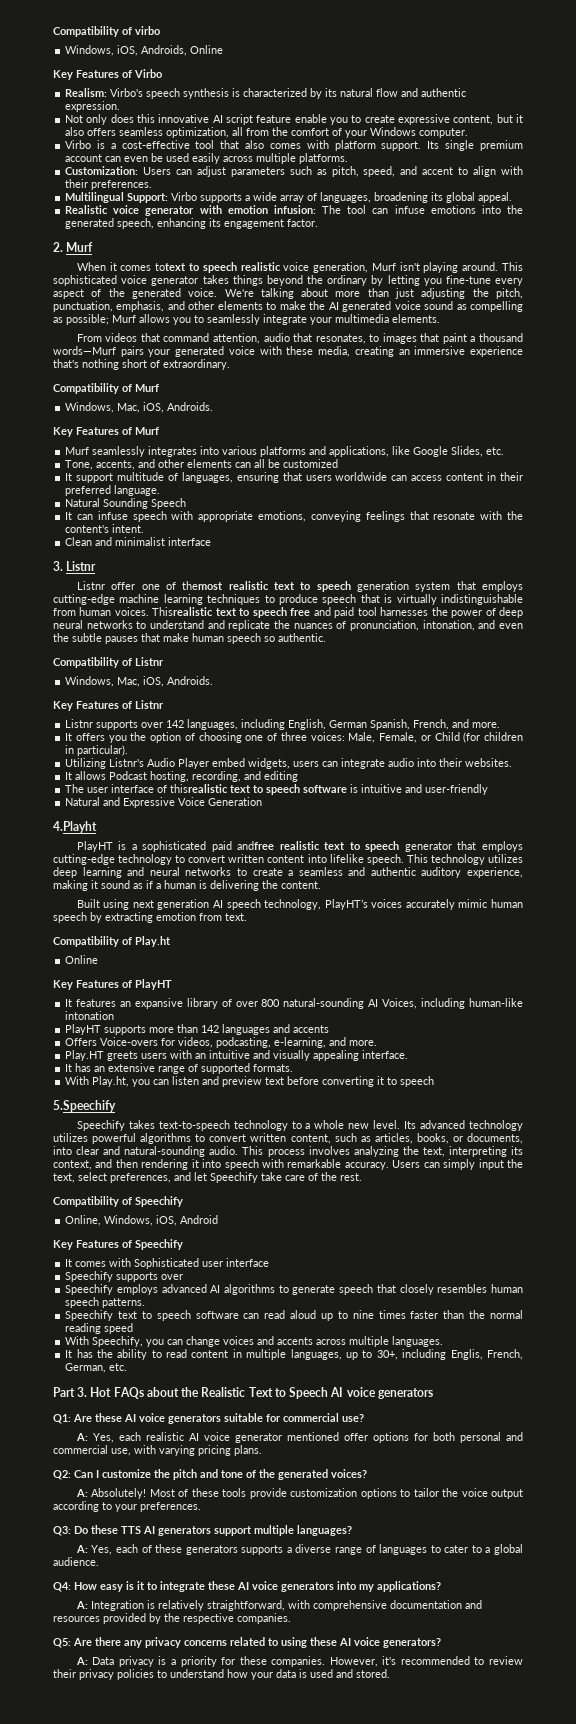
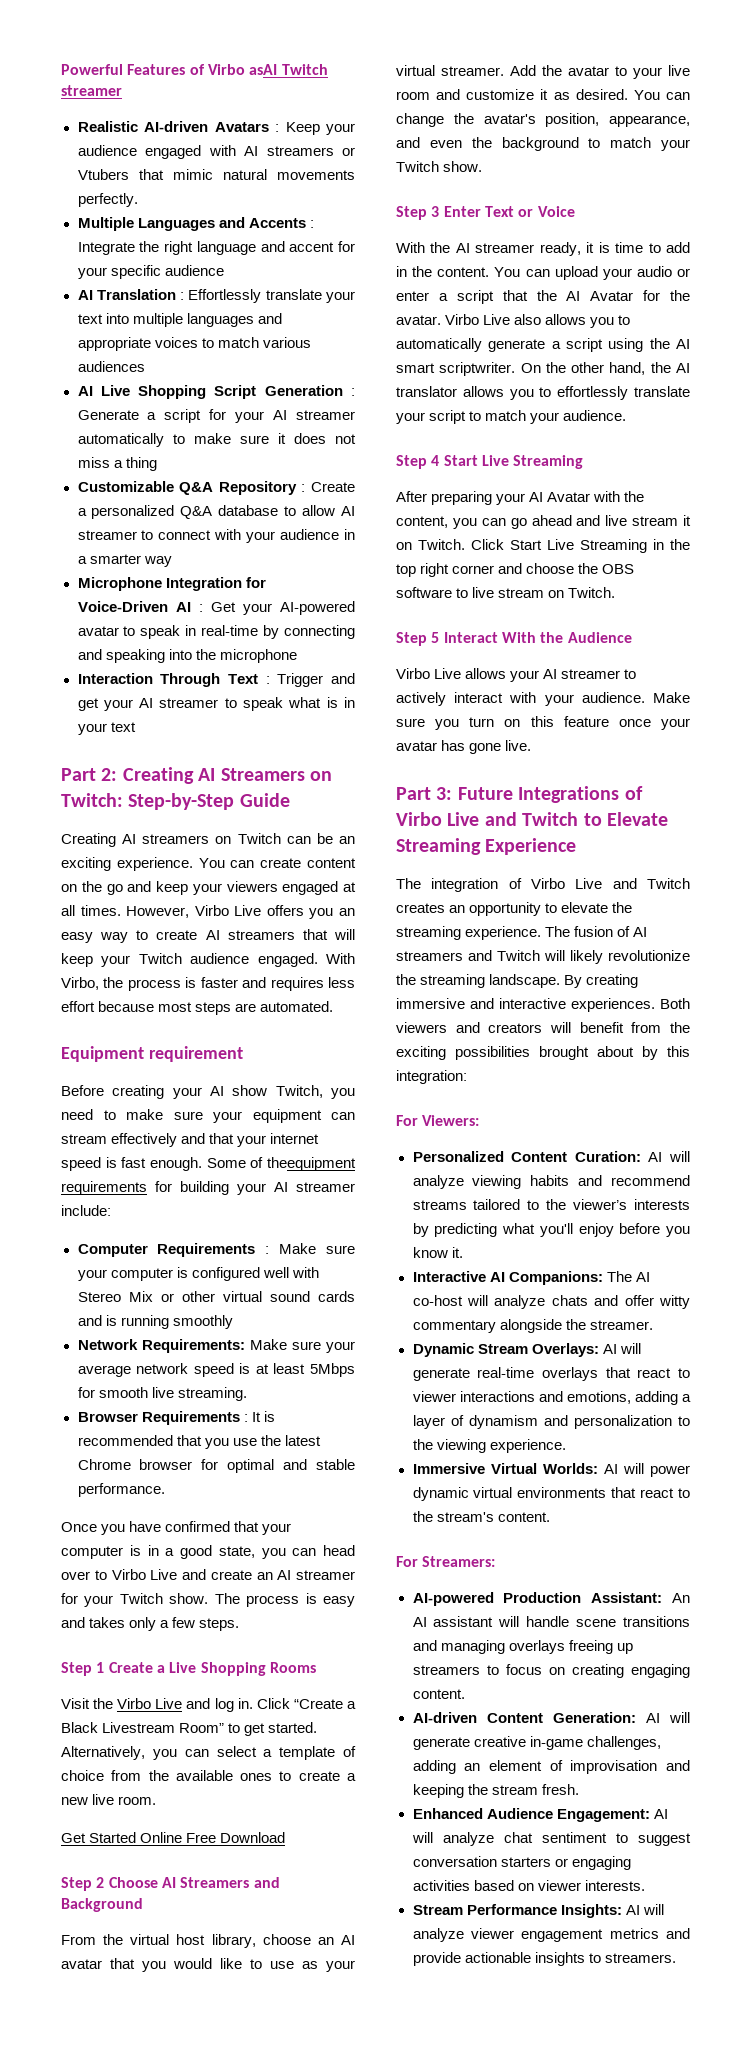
- Compatibility of virbo
- Windows, iOS, Androids, Online
- Key Features of Virbo
- Realism: Virbo's speech synthesis is characterized by its natural flow and authentic expression.
- Not only does this innovative AI script feature enable you to create expressive content, but it also offers seamless optimization, all from the comfort of your Windows computer.
- Virbo is a cost-effective tool that also comes with platform support. Its single premium account can even be used easily across multiple platforms.
- Customization: Users can adjust parameters such as pitch, speed, and accent to align with their preferences.
- Multilingual Support: Virbo supports a wide array of languages, broadening its global appeal.
- Realistic voice generator with emotion infusion: The tool can infuse emotions into the generated speech, enhancing its engagement factor.
- 2. Murf
- When it comes totext to speech realistic voice generation, Murf isn't playing around. This sophisticated voice generator takes things beyond the ordinary by letting you fine-tune every aspect of the generated voice. We're talking about more than just adjusting the pitch, punctuation, emphasis, and other elements to make the AI generated voice sound as compelling as possible; Murf allows you to seamlessly integrate your multimedia elements.
- From videos that command attention, audio that resonates, to images that paint a thousand words—Murf pairs your generated voice with these media, creating an immersive experience that's nothing short of extraordinary.
- Compatibility of Murf
- Windows, Mac, iOS, Androids.
- Key Features of Murf
- Murf seamlessly integrates into various platforms and applications, like Google Slides, etc.
- Tone, accents, and other elements can all be customized
- It support multitude of languages, ensuring that users worldwide can access content in their preferred language.
- Natural Sounding Speech
- It can infuse speech with appropriate emotions, conveying feelings that resonate with the content's intent.
- Clean and minimalist interface
- 3. Listnr
- Listnr offer one of themost realistic text to speech generation system that employs cutting-edge machine learning techniques to produce speech that is virtually indistinguishable from human voices. Thisrealistic text to speech free and paid tool harnesses the power of deep neural networks to understand and replicate the nuances of pronunciation, intonation, and even the subtle pauses that make human speech so authentic.
- Compatibility of Listnr
- Windows, Mac, iOS, Androids.
- Key Features of Listnr
- Listnr supports over 142 languages, including English, German Spanish, French, and more.
- It offers you the option of choosing one of three voices: Male, Female, or Child (for children in particular).
- Utilizing Listnr's Audio Player embed widgets, users can integrate audio into their websites.
- It allows Podcast hosting, recording, and editing
- The user interface of thisrealistic text to speech software is intuitive and user-friendly
- Natural and Expressive Voice Generation
- 4.Playht
- PlayHT is a sophisticated paid andfree realistic text to speech generator that employs cutting-edge technology to convert written content into lifelike speech. This technology utilizes deep learning and neural networks to create a seamless and authentic auditory experience, making it sound as if a human is delivering the content.
- Built using next generation AI speech technology, PlayHT’s voices accurately mimic human speech by extracting emotion from text.
- Compatibility of Play.ht
- Online
- Key Features of PlayHT
- It features an expansive library of over 800 natural-sounding AI Voices, including human-like intonation
- PlayHT supports more than 142 languages and accents
- Offers Voice-overs for videos, podcasting, e-learning, and more.
- Play.HT greets users with an intuitive and visually appealing interface.
- It has an extensive range of supported formats.
- With Play.ht, you can listen and preview text before converting it to speech
- 5.Speechify
- Speechify takes text-to-speech technology to a whole new level. Its advanced technology utilizes powerful algorithms to convert written content, such as articles, books, or documents, into clear and natural-sounding audio. This process involves analyzing the text, interpreting its context, and then rendering it into speech with remarkable accuracy. Users can simply input the text, select preferences, and let Speechify take care of the rest.
- Compatibility of Speechify
- Online, Windows, iOS, Android
- Key Features of Speechify
- It comes with Sophisticated user interface
- Speechify supports over
- Speechify employs advanced AI algorithms to generate speech that closely resembles human speech patterns.
- Speechify text to speech software can read aloud up to nine times faster than the normal reading speed
- With Speechify, you can change voices and accents across multiple languages.
- It has the ability to read content in multiple languages, up to 30+, including Englis, French, German, etc.
- Part 3. Hot FAQs about the Realistic Text to Speech AI voice generators
- Q1: Are these AI voice generators suitable for commercial use?
- A: Yes, each realistic AI voice generator mentioned offer options for both personal and commercial use, with varying pricing plans.
- Q2: Can I customize the pitch and tone of the generated voices?
- A: Absolutely! Most of these tools provide customization options to tailor the voice output according to your preferences.
- Q3: Do these TTS AI generators support multiple languages?
- A: Yes, each of these generators supports a diverse range of languages to cater to a global audience.
- Q4: How easy is it to integrate these AI voice generators into my applications?
- A: Integration is relatively straightforward, with comprehensive documentation and resources provided by the respective companies.
- Q5: Are there any privacy concerns related to using these AI voice generators?
- A: Data privacy is a priority for these companies. However, it's recommended to review their privacy policies to understand how your data is used and stored.
+ Powerful Features of Virbo asAI Twitch streamer
+ Realistic AI-driven Avatars : Keep your audience engaged with AI streamers or Vtubers that mimic natural movements perfectly.
+ Multiple Languages and Accents : Integrate the right language and accent for your specific audience
+ AI Translation : Effortlessly translate your text into multiple languages and appropriate voices to match various audiences
+ AI Live Shopping Script Generation : Generate a script for your AI streamer automatically to make sure it does not miss a thing
+ Customizable Q&A Repository : Create a personalized Q&A database to allow AI streamer to connect with your audience in a smarter way
+ Microphone Integration for Voice-Driven AI : Get your AI-powered avatar to speak in real-time by connecting and speaking into the microphone
+ Interaction Through Text : Trigger and get your AI streamer to speak what is in your text
+ Part 2: Creating AI Streamers on Twitch: Step-by-Step Guide
+ Creating AI streamers on Twitch can be an exciting experience. You can create content on the go and keep your viewers engaged at all times. However, Virbo Live offers you an easy way to create AI streamers that will keep your Twitch audience engaged. With Virbo, the process is faster and requires less effort because most steps are automated.
+ Equipment requirement
+ Before creating your AI show Twitch, you need to make sure your equipment can stream effectively and that your internet speed is fast enough. Some of theequipment requirements for building your AI streamer include:
+ Computer Requirements : Make sure your computer is configured well with Stereo Mix or other virtual sound cards and is running smoothly
+ Network Requirements: Make sure your average network speed is at least 5Mbps for smooth live streaming.
+ Browser Requirements : It is recommended that you use the latest Chrome browser for optimal and stable performance.
+ Once you have confirmed that your computer is in a good state, you can head over to Virbo Live and create an AI streamer for your Twitch show. The process is easy and takes only a few steps.
+ Step 1 Create a Live Shopping Rooms
+ Visit the Virbo Live and log in. Click “Create a Black Livestream Room” to get started. Alternatively, you can select a template of choice from the available ones to create a new live room.
+ Get Started Online Free Download
+ Step 2 Choose AI Streamers and Background
+ From the virtual host library, choose an AI avatar that you would like to use as your virtual streamer. Add the avatar to your live room and customize it as desired. You can change the avatar's position, appearance, and even the background to match your Twitch show.
+ Step 3 Enter Text or Voice
+ With the AI streamer ready, it is time to add in the content. You can upload your audio or enter a script that the AI Avatar for the avatar. Virbo Live also allows you to automatically generate a script using the AI smart scriptwriter. On the other hand, the AI translator allows you to effortlessly translate your script to match your audience.
+ Step 4 Start Live Streaming
+ After preparing your AI Avatar with the content, you can go ahead and live stream it on Twitch. Click Start Live Streaming in the top right corner and choose the OBS software to live stream on Twitch.
+ Step 5 Interact With the Audience
+ Virbo Live allows your AI streamer to actively interact with your audience. Make sure you turn on this feature once your avatar has gone live.
+ Part 3: Future Integrations of Virbo Live and Twitch to Elevate Streaming Experience
+ The integration of Virbo Live and Twitch creates an opportunity to elevate the streaming experience. The fusion of AI streamers and Twitch will likely revolutionize the streaming landscape. By creating immersive and interactive experiences. Both viewers and creators will benefit from the exciting possibilities brought about by this integration:
+ For Viewers:
+ Personalized Content Curation: AI will analyze viewing habits and recommend streams tailored to the viewer’s interests by predicting what you'll enjoy before you know it.
+ Interactive AI Companions: The AI co-host will analyze chats and offer witty commentary alongside the streamer.
+ Dynamic Stream Overlays: AI will generate real-time overlays that react to viewer interactions and emotions, adding a layer of dynamism and personalization to the viewing experience.
+ Immersive Virtual Worlds: AI will power dynamic virtual environments that react to the stream's content.
+ For Streamers:
+ AI-powered Production Assistant: An AI assistant will handle scene transitions and managing overlays freeing up streamers to focus on creating engaging content.
+ AI-driven Content Generation: AI will generate creative in-game challenges, adding an element of improvisation and keeping the stream fresh.
+ Enhanced Audience Engagement: AI will analyze chat sentiment to suggest conversation starters or engaging activities based on viewer interests.
+ Stream Performance Insights: AI will analyze viewer engagement metrics and provide actionable insights to streamers.

